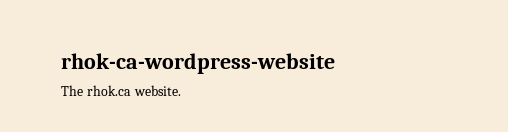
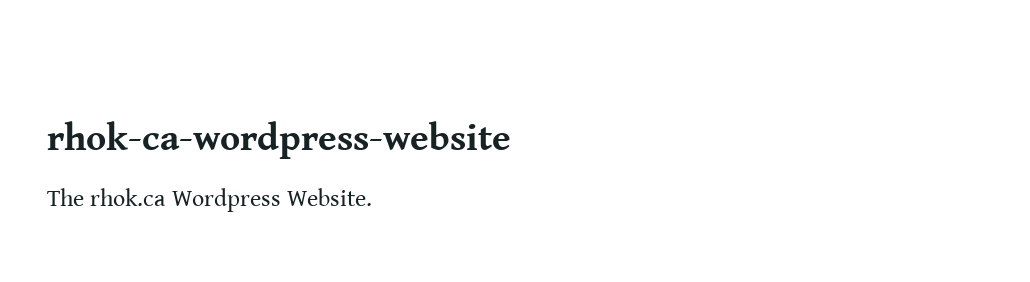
- The rhok.ca website.
+ The rhok.ca Wordpress Website.

